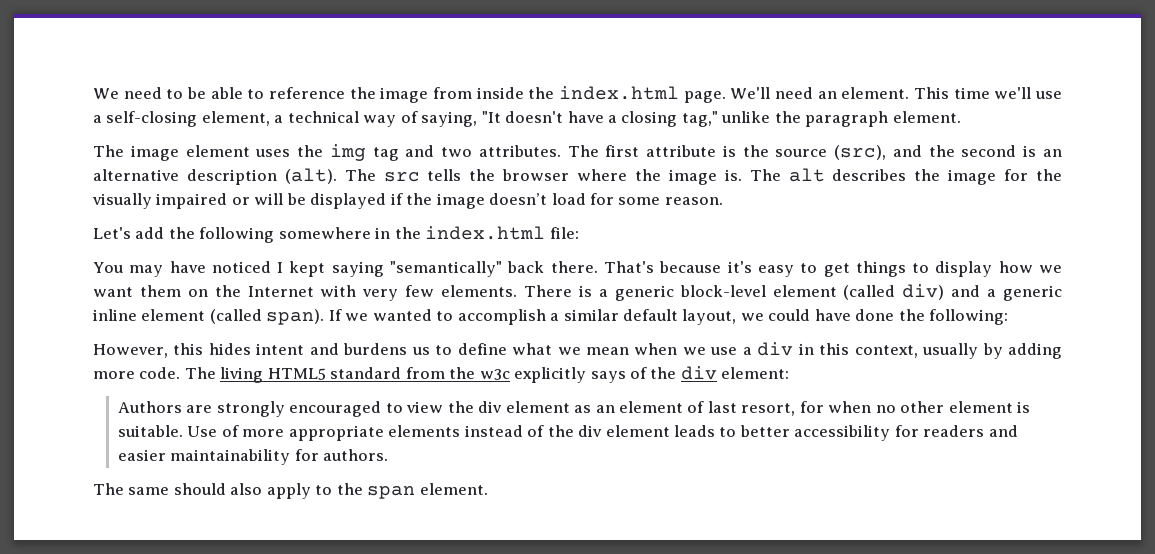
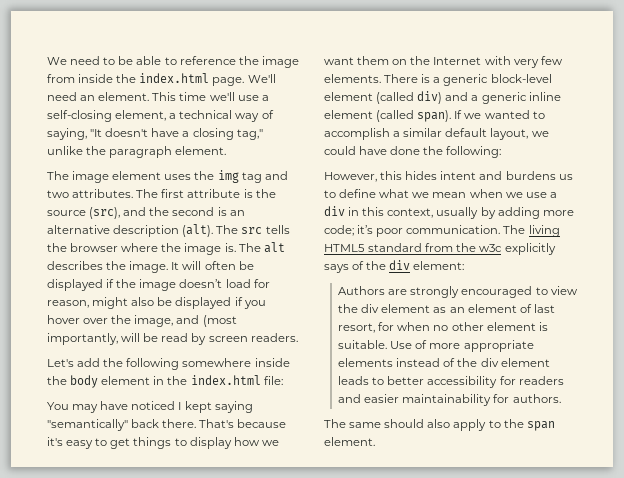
- The alt describes the image for the visually impaired or will be displayed if the image doesn’t load for some reason.
+ The alt describes the image. It will often be displayed if the image doesn’t load for reason, might also be displayed if you hover over the image, and (most importantly, will be read by screen readers.
- Let's add the following somewhere in the index.html file:
+ Let's add the following somewhere inside the body element in the index.html file:
- However, this hides intent and burdens us to define what we mean when we use a div in this context, usually by adding more code.
+ However, this hides intent and burdens us to define what we mean when we use a div in this context, usually by adding more code; it’s poor communication.

